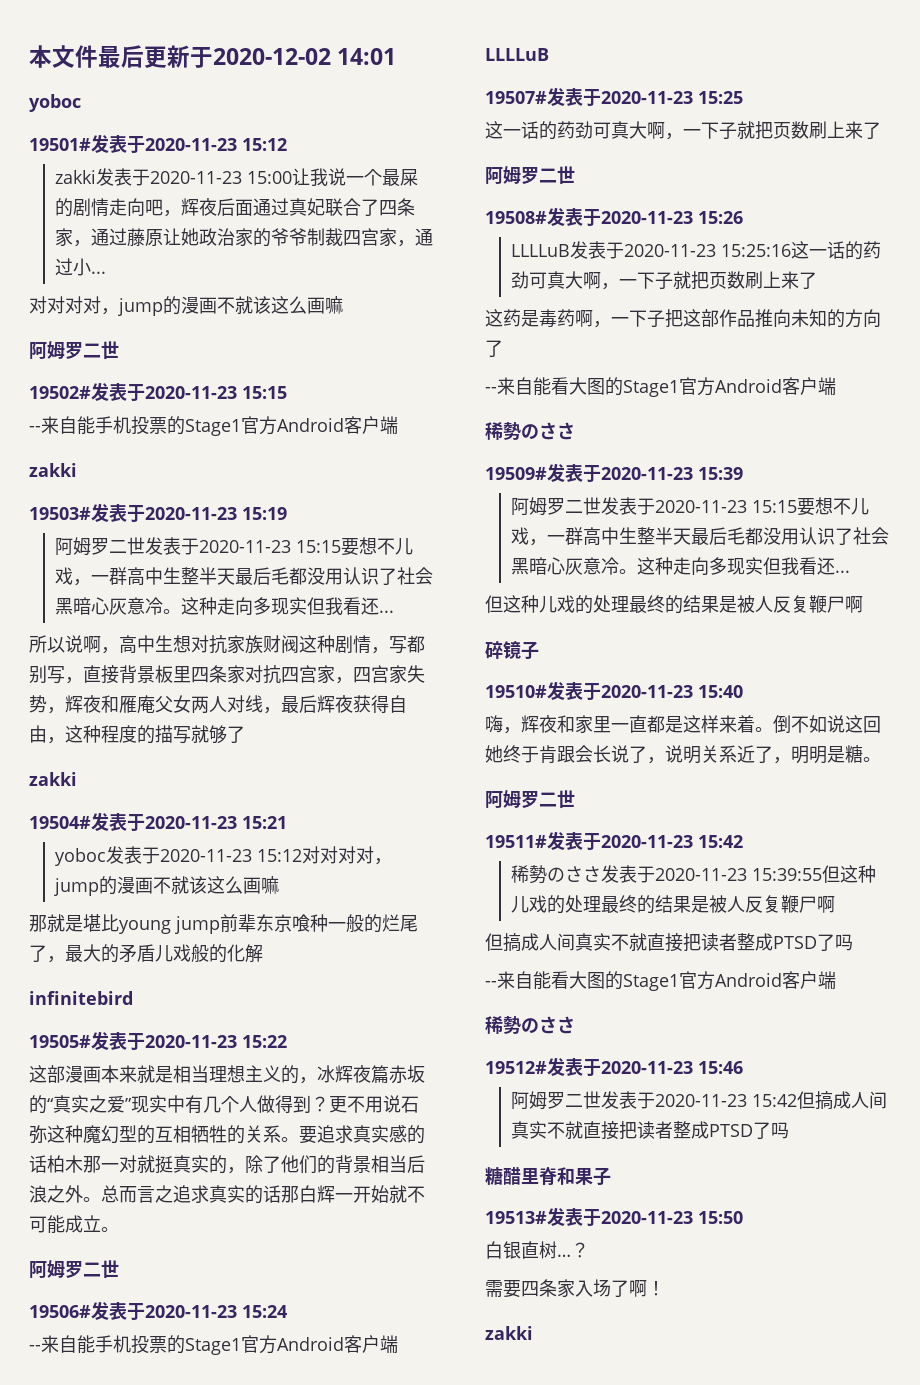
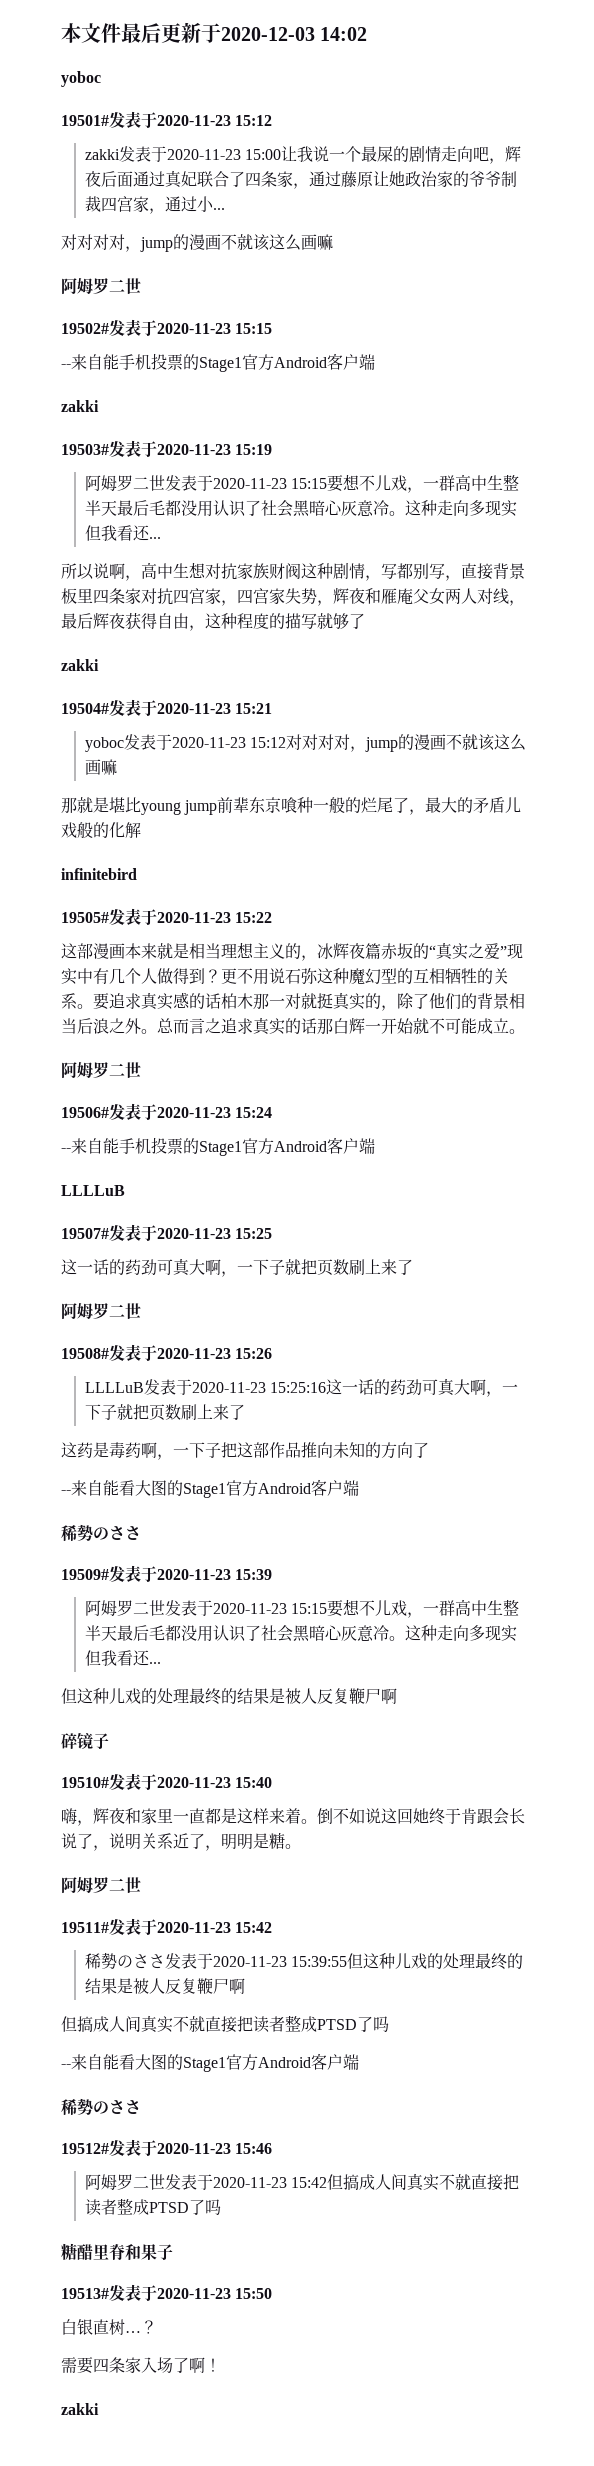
- 本文件最后更新于2020-12-02 14:01
+ 本文件最后更新于2020-12-03 14:02

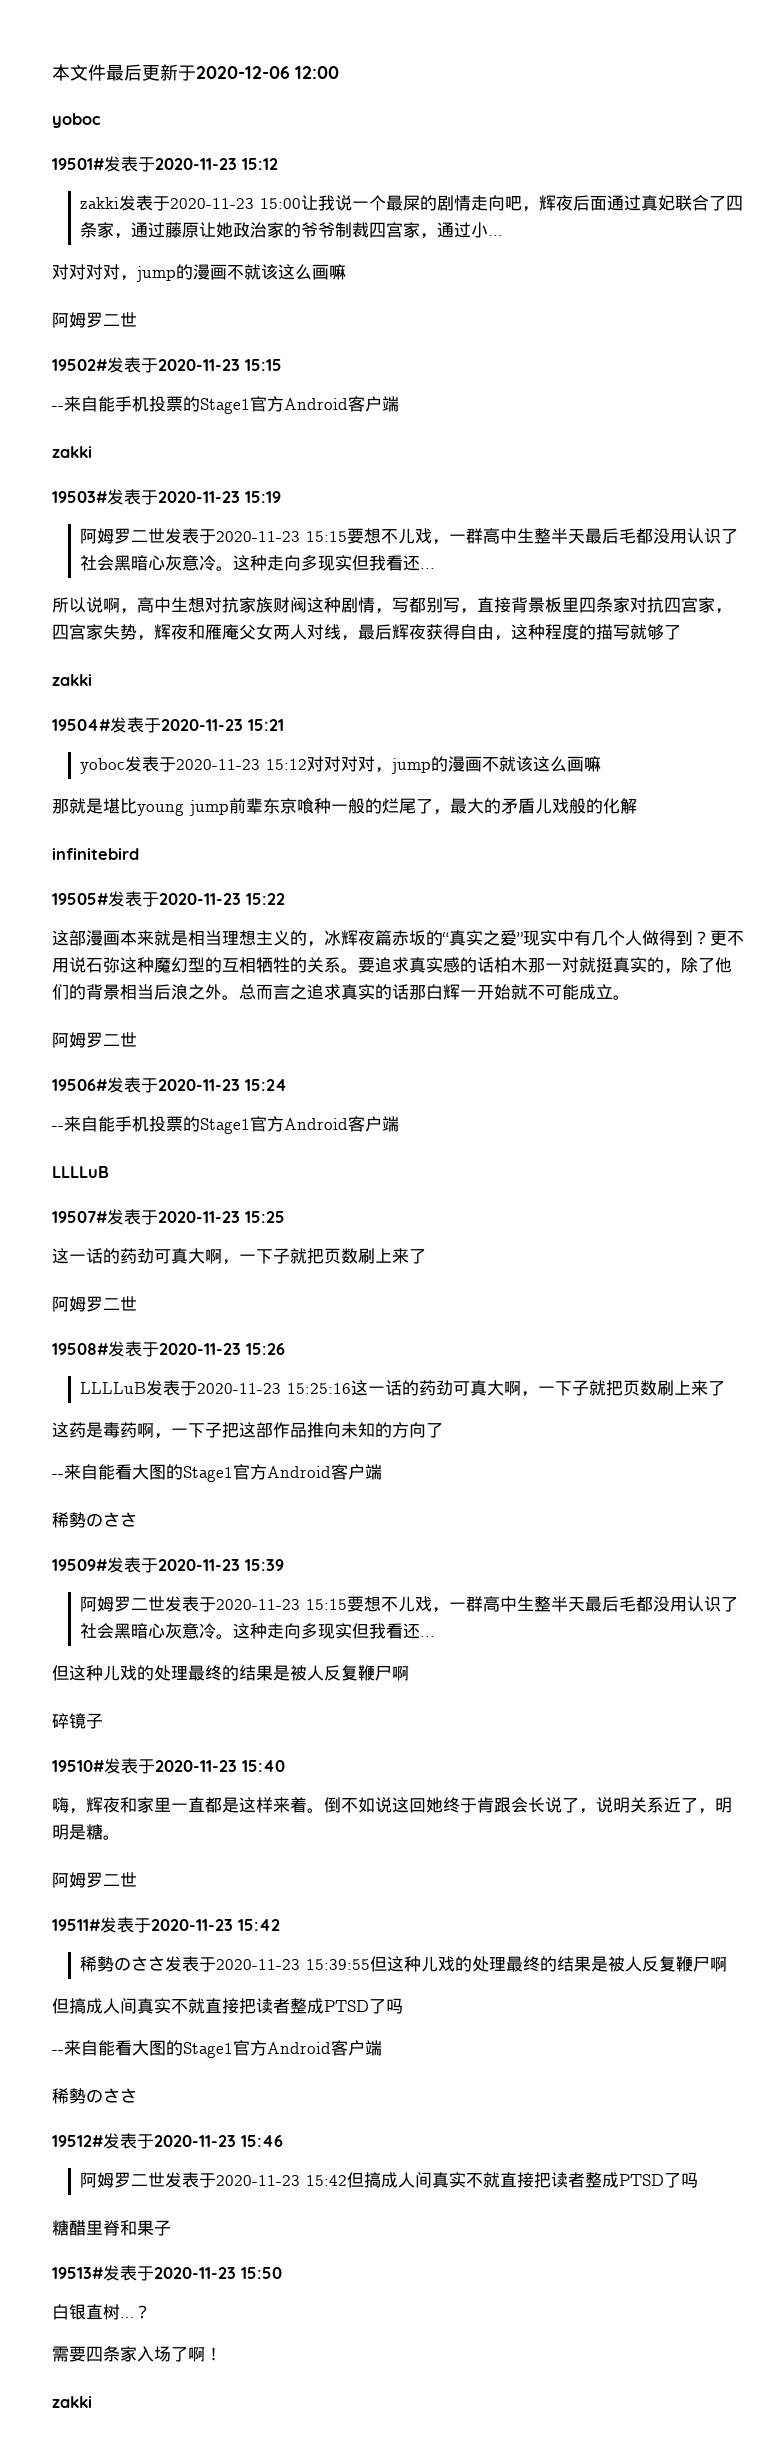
- 本文件最后更新于2020-12-03 14:02
+ 本文件最后更新于2020-12-06 12:00

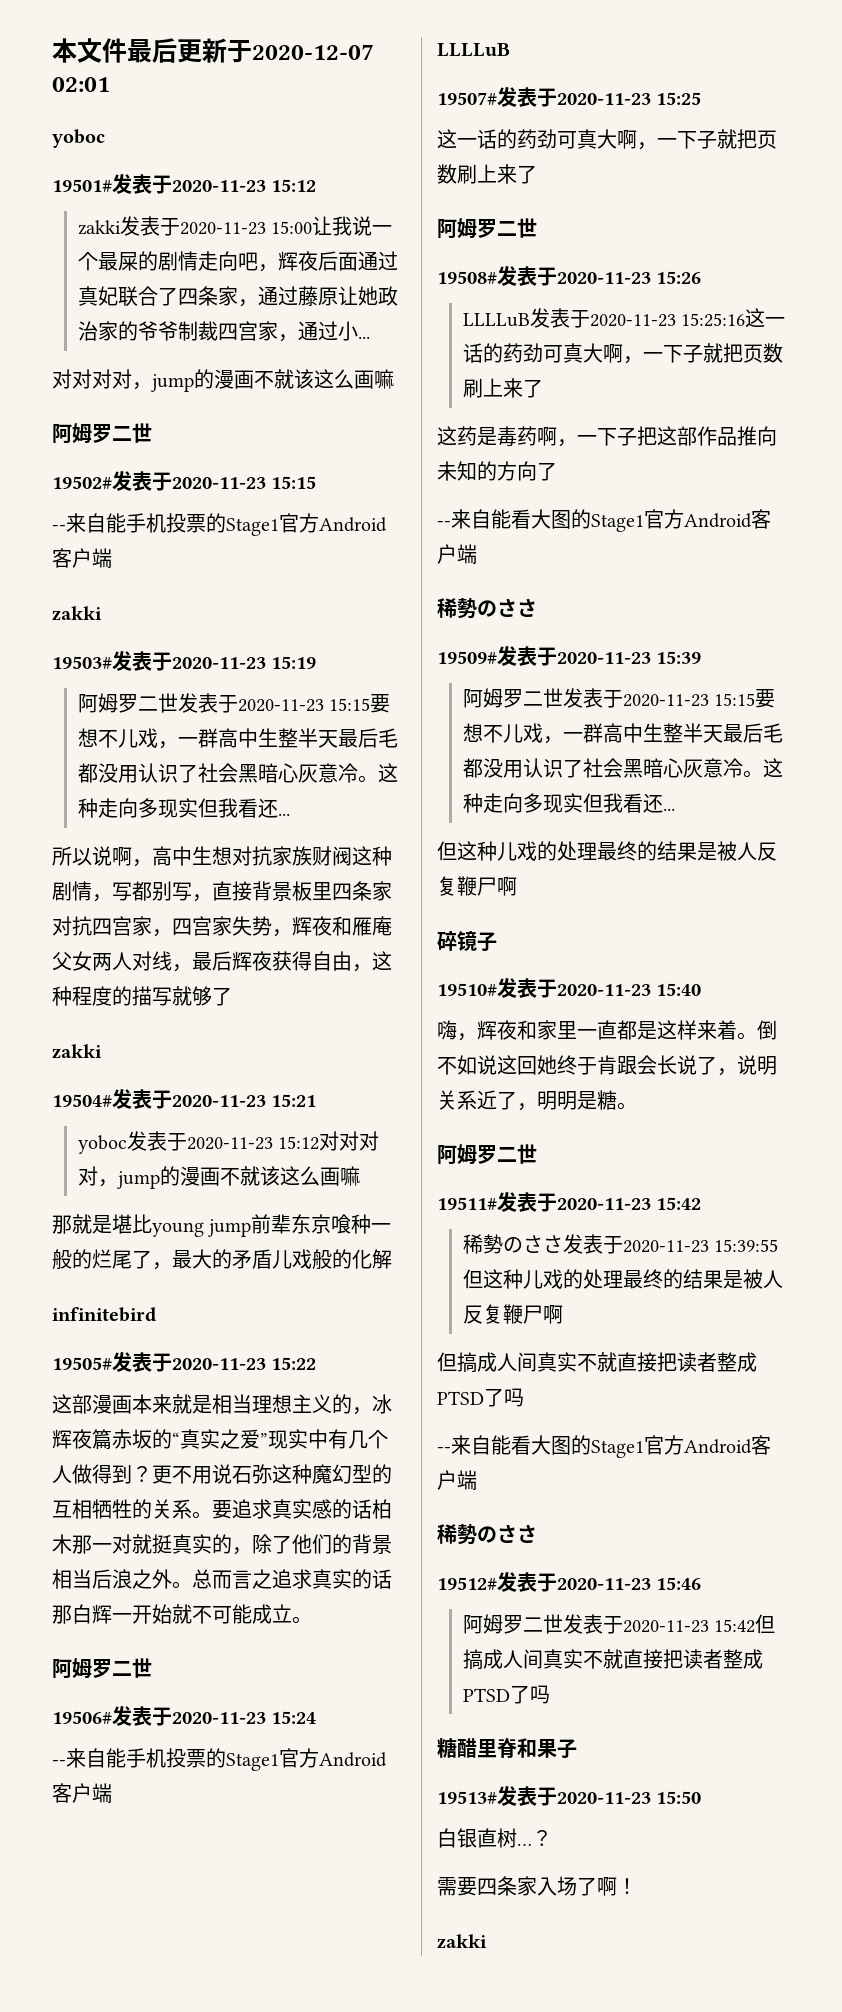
- 本文件最后更新于2020-12-06 12:00
+ 本文件最后更新于2020-12-07 02:01

